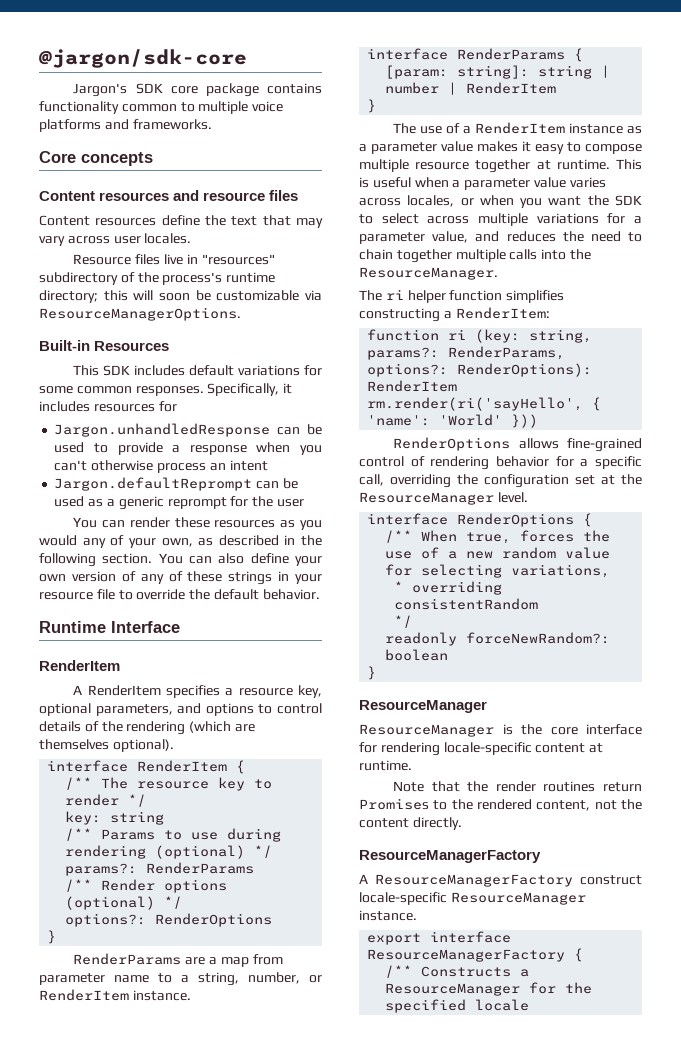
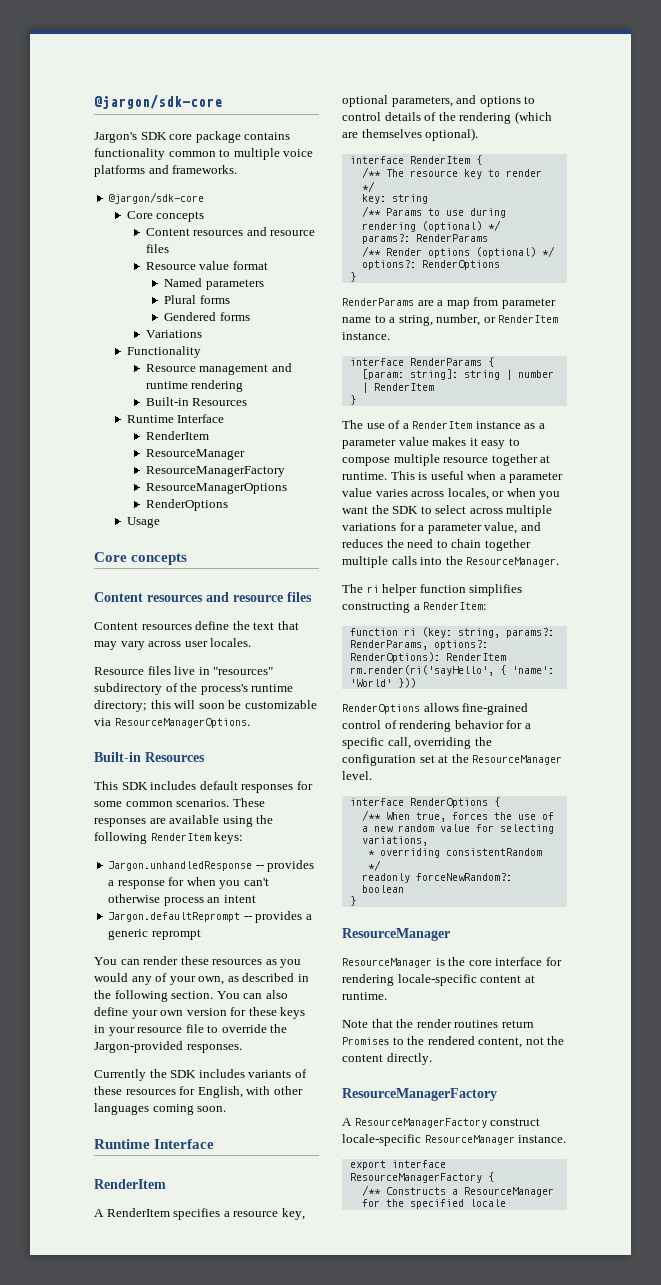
  Jargon's SDK core package contains functionality common to multiple voice platforms and frameworks.
+ @jargon/sdk-core
+ Core concepts
+ Content resources and resource files
+ Resource value format
+ Named parameters
+ Plural forms
+ Gendered forms
+ Variations
+ Functionality
+ Resource management and runtime rendering
+ Built-in Resources
+ Runtime Interface
+ RenderItem
+ ResourceManager
+ ResourceManagerFactory
+ ResourceManagerOptions
+ RenderOptions
+ Usage
- This SDK includes default variations for some common responses. Specifically, it includes resources for
- Jargon.unhandledResponse can be used to provide a response when you can't otherwise process an intent
+ This SDK includes default responses for some common scenarios. These responses are available using the following RenderItem keys:
+ Jargon.unhandledResponse -- provides a response for when you can't otherwise process an intent
- Jargon.defaultReprompt can be used as a generic reprompt for the user
+ Jargon.defaultReprompt -- provides a generic reprompt
- You can also define your own version of any of these strings in your resource file to override the default behavior.
+ You can also define your own version for these keys in your resource file to override the Jargon-provided responses.
+ Currently the SDK includes variants of these resources for English, with other languages coming soon.

